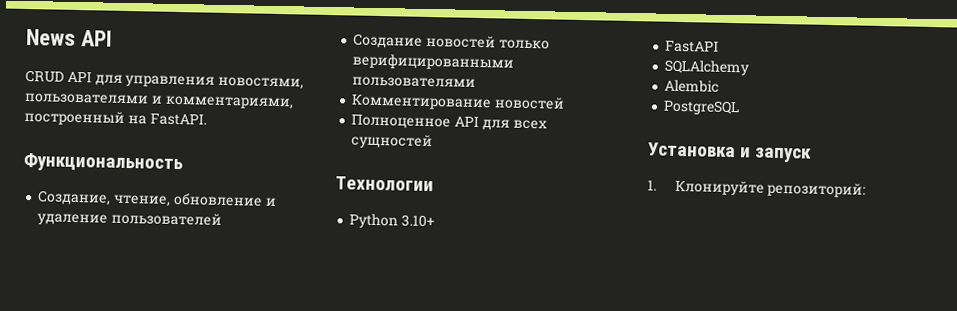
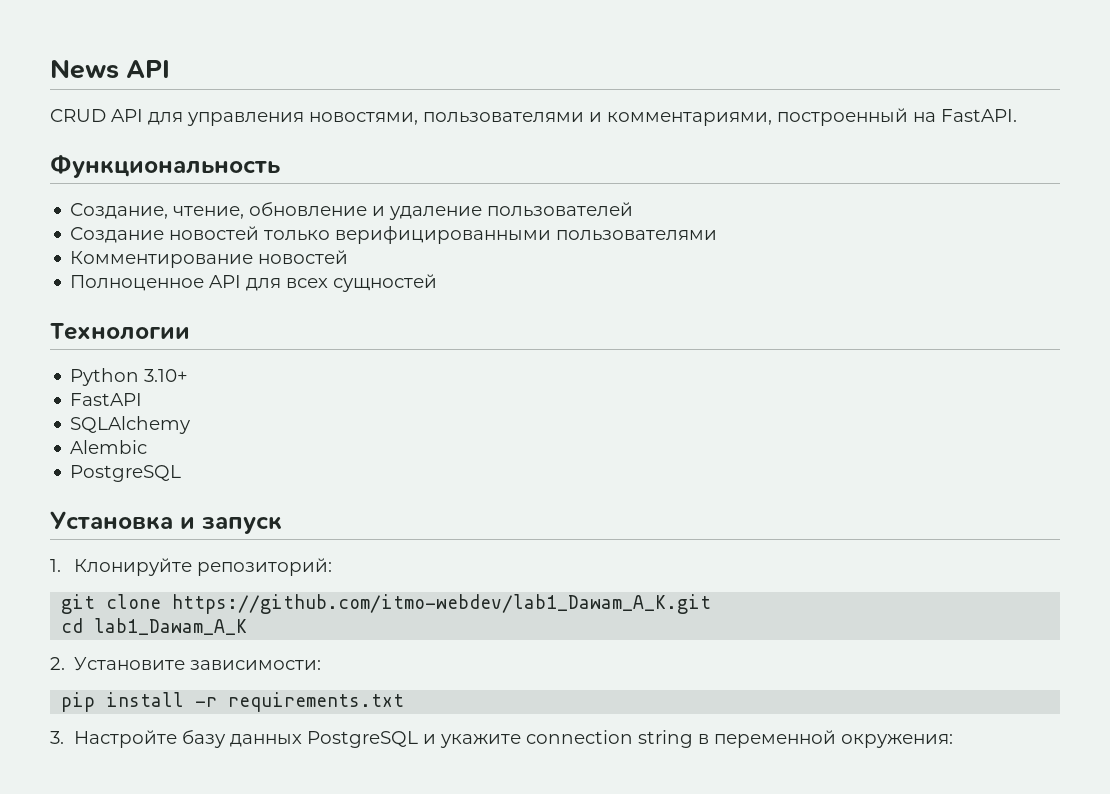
+ git clone https://github.com/itmo-webdev/lab1_Dawam_A_K.git
+ cd lab1_Dawam_A_K
+ 2. Установите зависимости:
+ pip install -r requirements.txt
+ 3. Настройте базу данных PostgreSQL и укажите connection string в переменной окружения:

